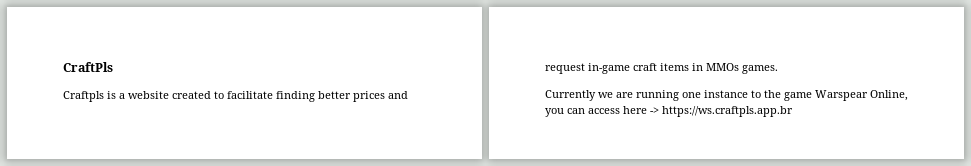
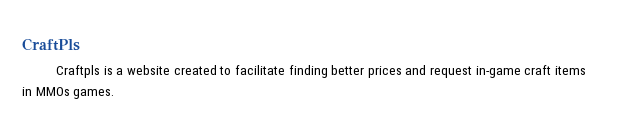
- Currently we are running one instance to the game Warspear Online, you can access here -> https://ws.craftpls.app.br

